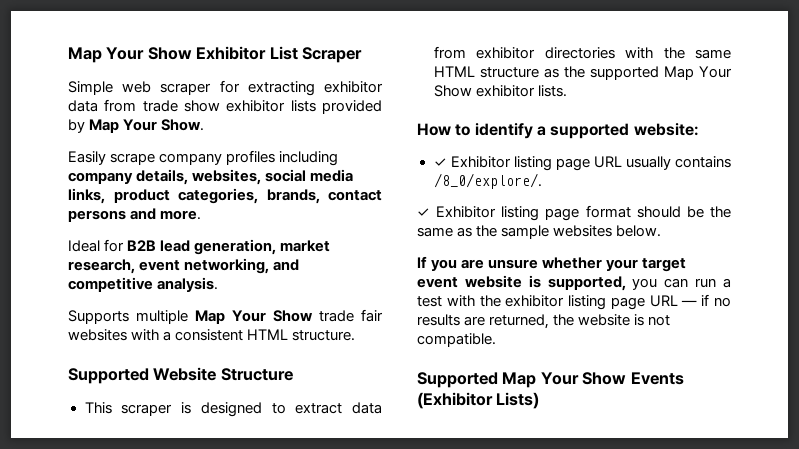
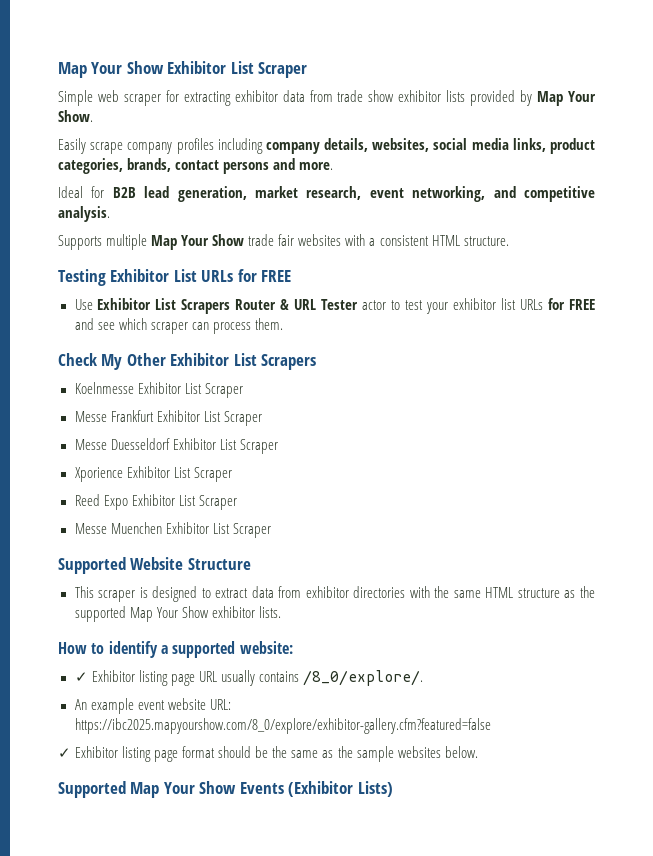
+ Testing Exhibitor List URLs for FREE
+ Use Exhibitor List Scrapers Router & URL Tester actor to test your exhibitor list URLs for FREE and see which scraper can process them.
+ Check My Other Exhibitor List Scrapers
+ Koelnmesse Exhibitor List Scraper
+ Messe Frankfurt Exhibitor List Scraper
+ Messe Duesseldorf Exhibitor List Scraper
+ Xporience Exhibitor List Scraper
+ Reed Expo Exhibitor List Scraper
+ Messe Muenchen Exhibitor List Scraper
+ An example event website URL: https://ibc2025.mapyourshow.com/8_0/explore/exhibitor-gallery.cfm?featured=false
- If you are unsure whether your target event website is supported, you can run a test with the exhibitor listing page URL — if no results are returned, the website is not compatible.

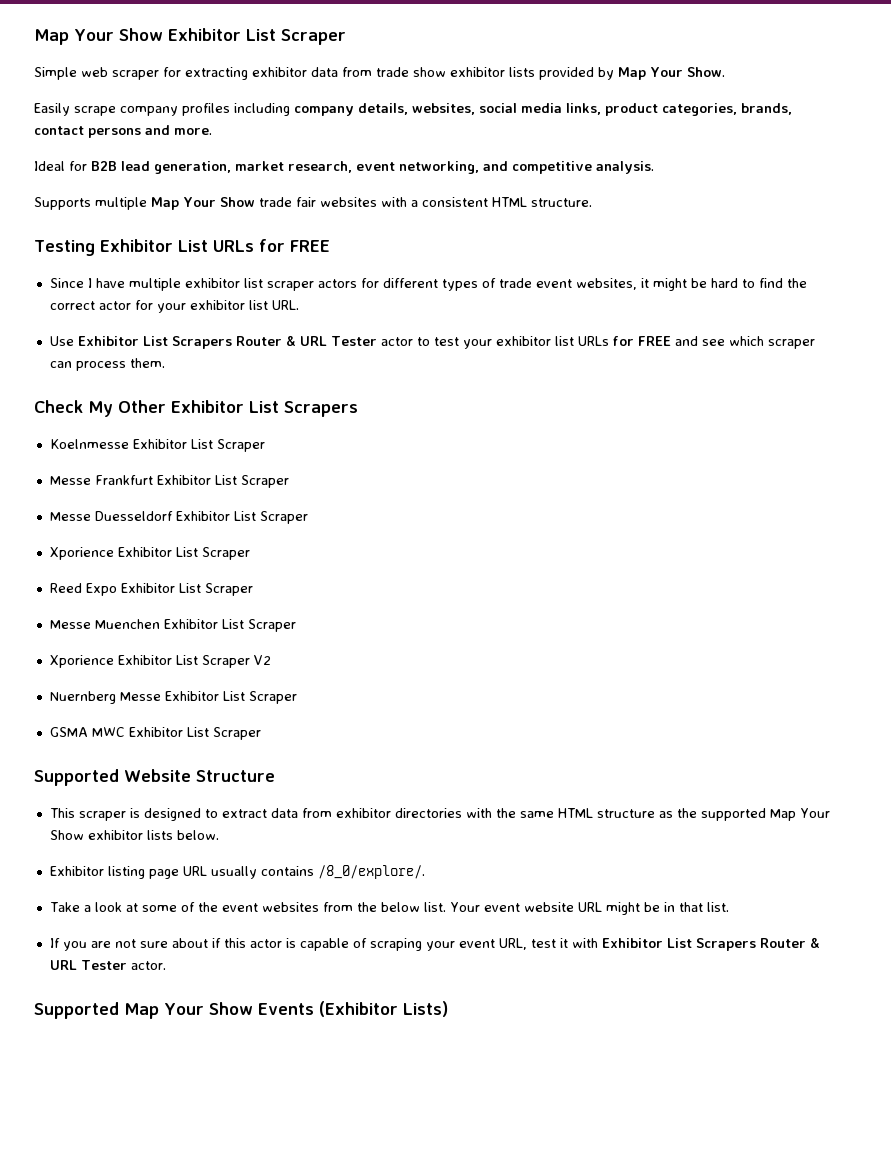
+ Since I have multiple exhibitor list scraper actors for different types of trade event websites, it might be hard to find the correct actor for your exhibitor list URL.
+ Xporience Exhibitor List Scraper V2
+ Nuernberg Messe Exhibitor List Scraper
+ GSMA MWC Exhibitor List Scraper
- This scraper is designed to extract data from exhibitor directories with the same HTML structure as the supported Map Your Show exhibitor lists.
- How to identify a supported website:
- ✓ Exhibitor listing page URL usually contains /8_0/explore/.
+ This scraper is designed to extract data from exhibitor directories with the same HTML structure as the supported Map Your Show exhibitor lists below.
+ Exhibitor listing page URL usually contains /8_0/explore/.
- An example event website URL: https://ibc2025.mapyourshow.com/8_0/explore/exhibitor-gallery.cfm?featured=false
- ✓ Exhibitor listing page format should be the same as the sample websites below.
+ Take a look at some of the event websites from the below list. Your event website URL might be in that list.
+ If you are not sure about if this actor is capable of scraping your event URL, test it with Exhibitor List Scrapers Router & URL Tester actor.

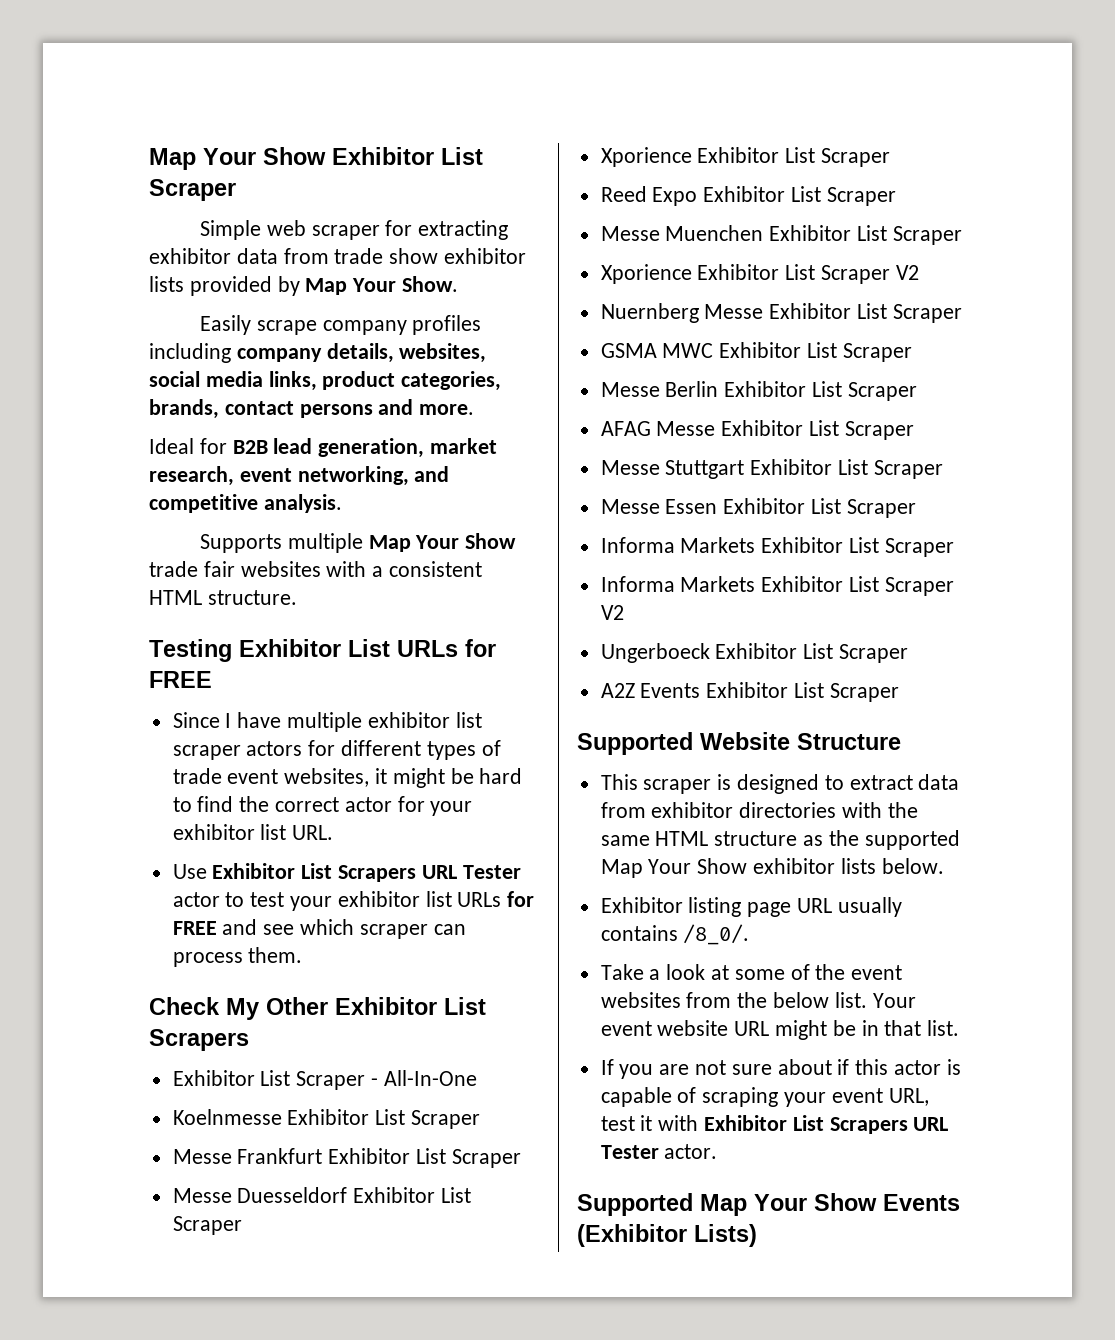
- Use Exhibitor List Scrapers Router & URL Tester actor to test your exhibitor list URLs for FREE and see which scraper can process them.
+ Use Exhibitor List Scrapers URL Tester actor to test your exhibitor list URLs for FREE and see which scraper can process them.
+ Exhibitor List Scraper - All-In-One
+ Messe Berlin Exhibitor List Scraper
+ AFAG Messe Exhibitor List Scraper
+ Messe Stuttgart Exhibitor List Scraper
+ Messe Essen Exhibitor List Scraper
+ Informa Markets Exhibitor List Scraper
+ Informa Markets Exhibitor List Scraper V2
+ Ungerboeck Exhibitor List Scraper
+ A2Z Events Exhibitor List Scraper
- Exhibitor listing page URL usually contains /8_0/explore/.
+ Exhibitor listing page URL usually contains /8_0/.
- If you are not sure about if this actor is capable of scraping your event URL, test it with Exhibitor List Scrapers Router & URL Tester actor.
+ If you are not sure about if this actor is capable of scraping your event URL, test it with Exhibitor List Scrapers URL Tester actor.

